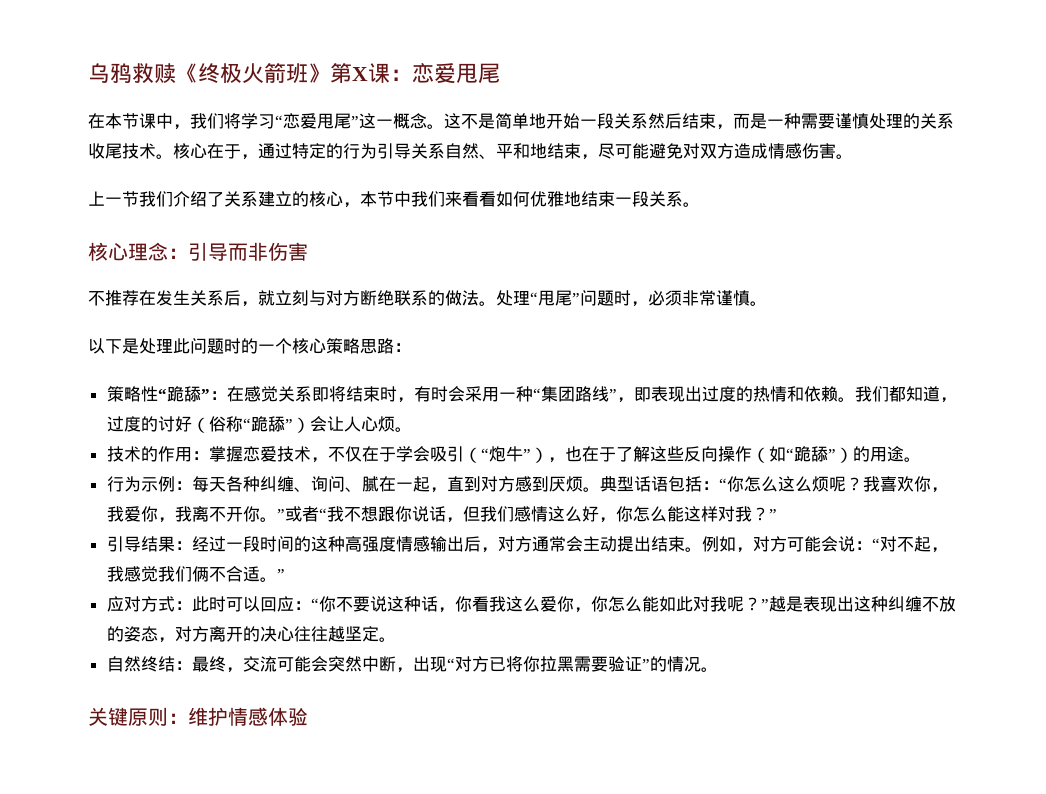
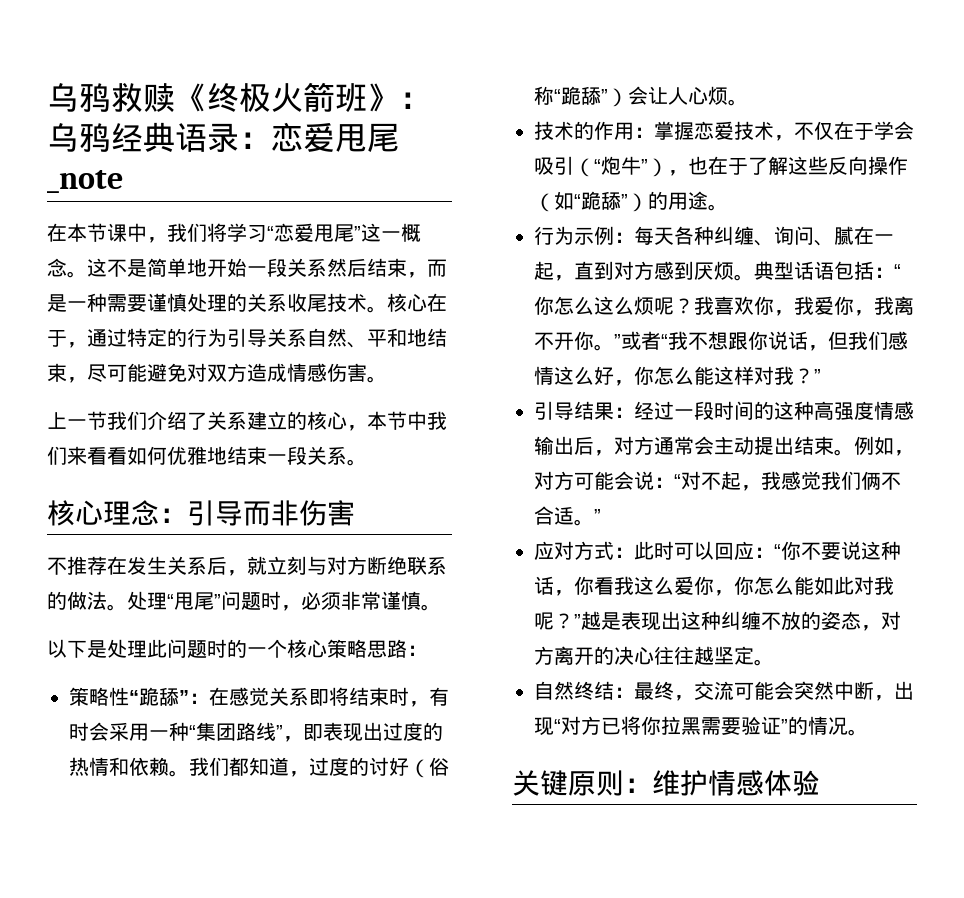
- 乌鸦救赎《终极火箭班》第X课：恋爱甩尾
+ 乌鸦救赎《终极火箭班》：乌鸦经典语录：恋爱甩尾_note

